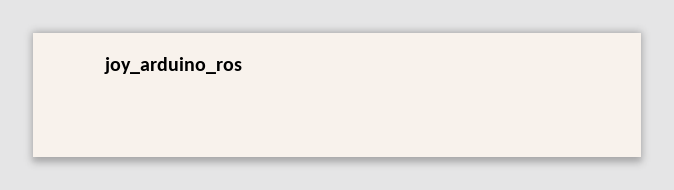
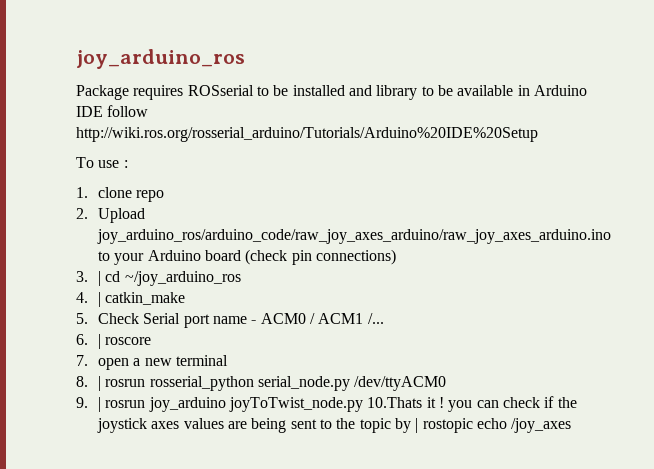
+ Package requires ROSserial to be installed and library to be available in Arduino IDE follow http://wiki.ros.org/rosserial_arduino/Tutorials/Arduino%20IDE%20Setup
+ To use :
+ 1. clone repo
+ 2. Upload joy_arduino_ros/arduino_code/raw_joy_axes_arduino/raw_joy_axes_arduino.ino to your Arduino board (check pin connections)
+ 3. | cd ~/joy_arduino_ros
+ 4. | catkin_make
+ 5. Check Serial port name - ACM0 / ACM1 /...
+ 6. | roscore
+ 7. open a new terminal
+ 8. | rosrun rosserial_python serial_node.py /dev/ttyACM0
+ 9. | rosrun joy_arduino joyToTwist_node.py 10.Thats it ! you can check if the joystick axes values are being sent to the topic by | rostopic echo /joy_axes

